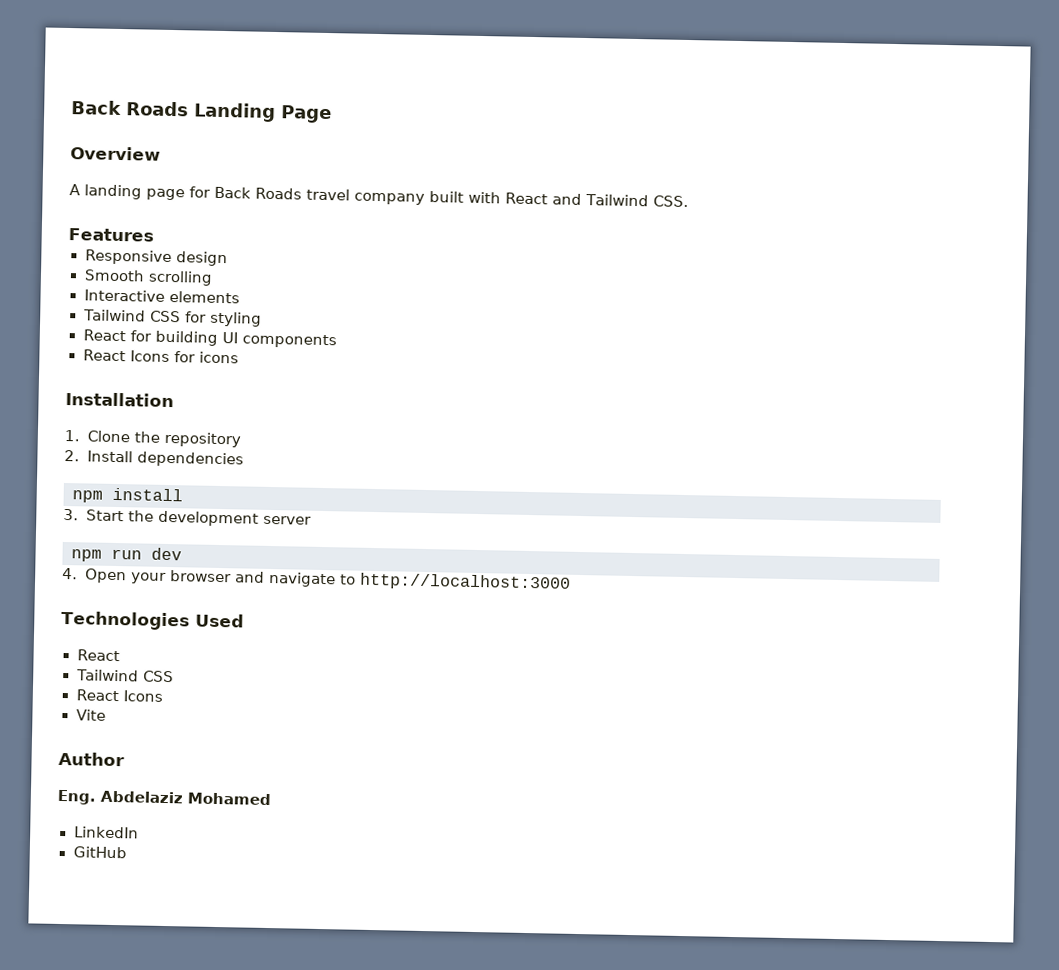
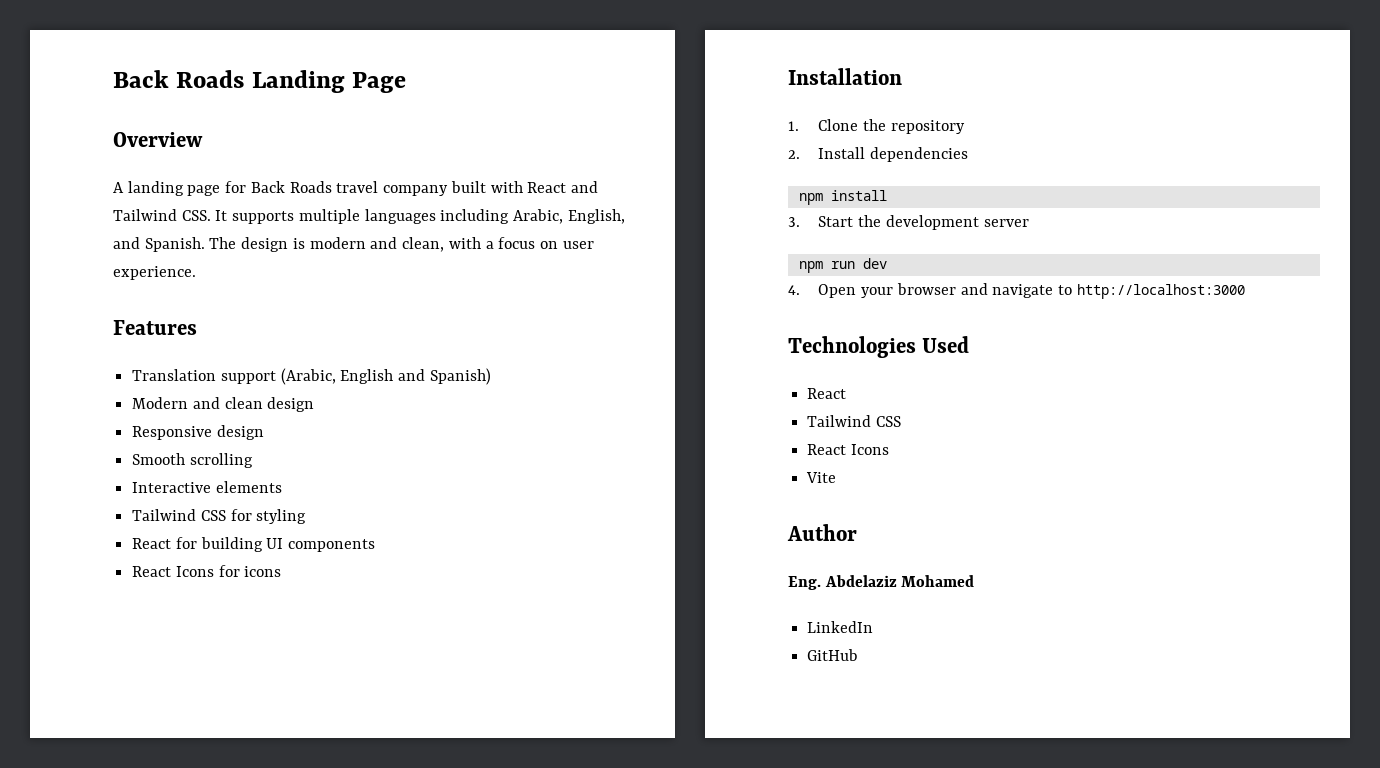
- A landing page for Back Roads travel company built with React and Tailwind CSS.
+ A landing page for Back Roads travel company built with React and Tailwind CSS. It supports multiple languages including Arabic, English, and Spanish. The design is modern and clean, with a focus on user experience.
  Features
+ Translation support (Arabic, English and Spanish)
+ Modern and clean design

